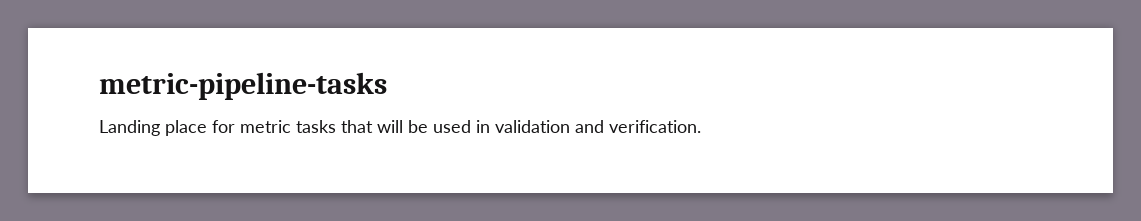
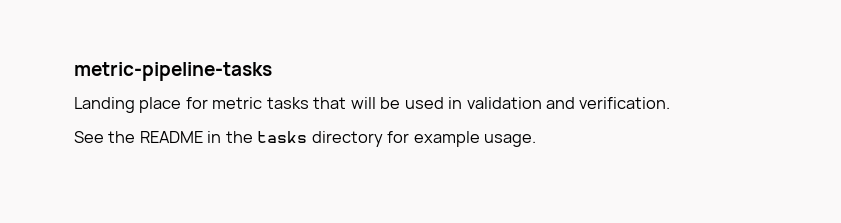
+ See the README in the tasks directory for example usage.

